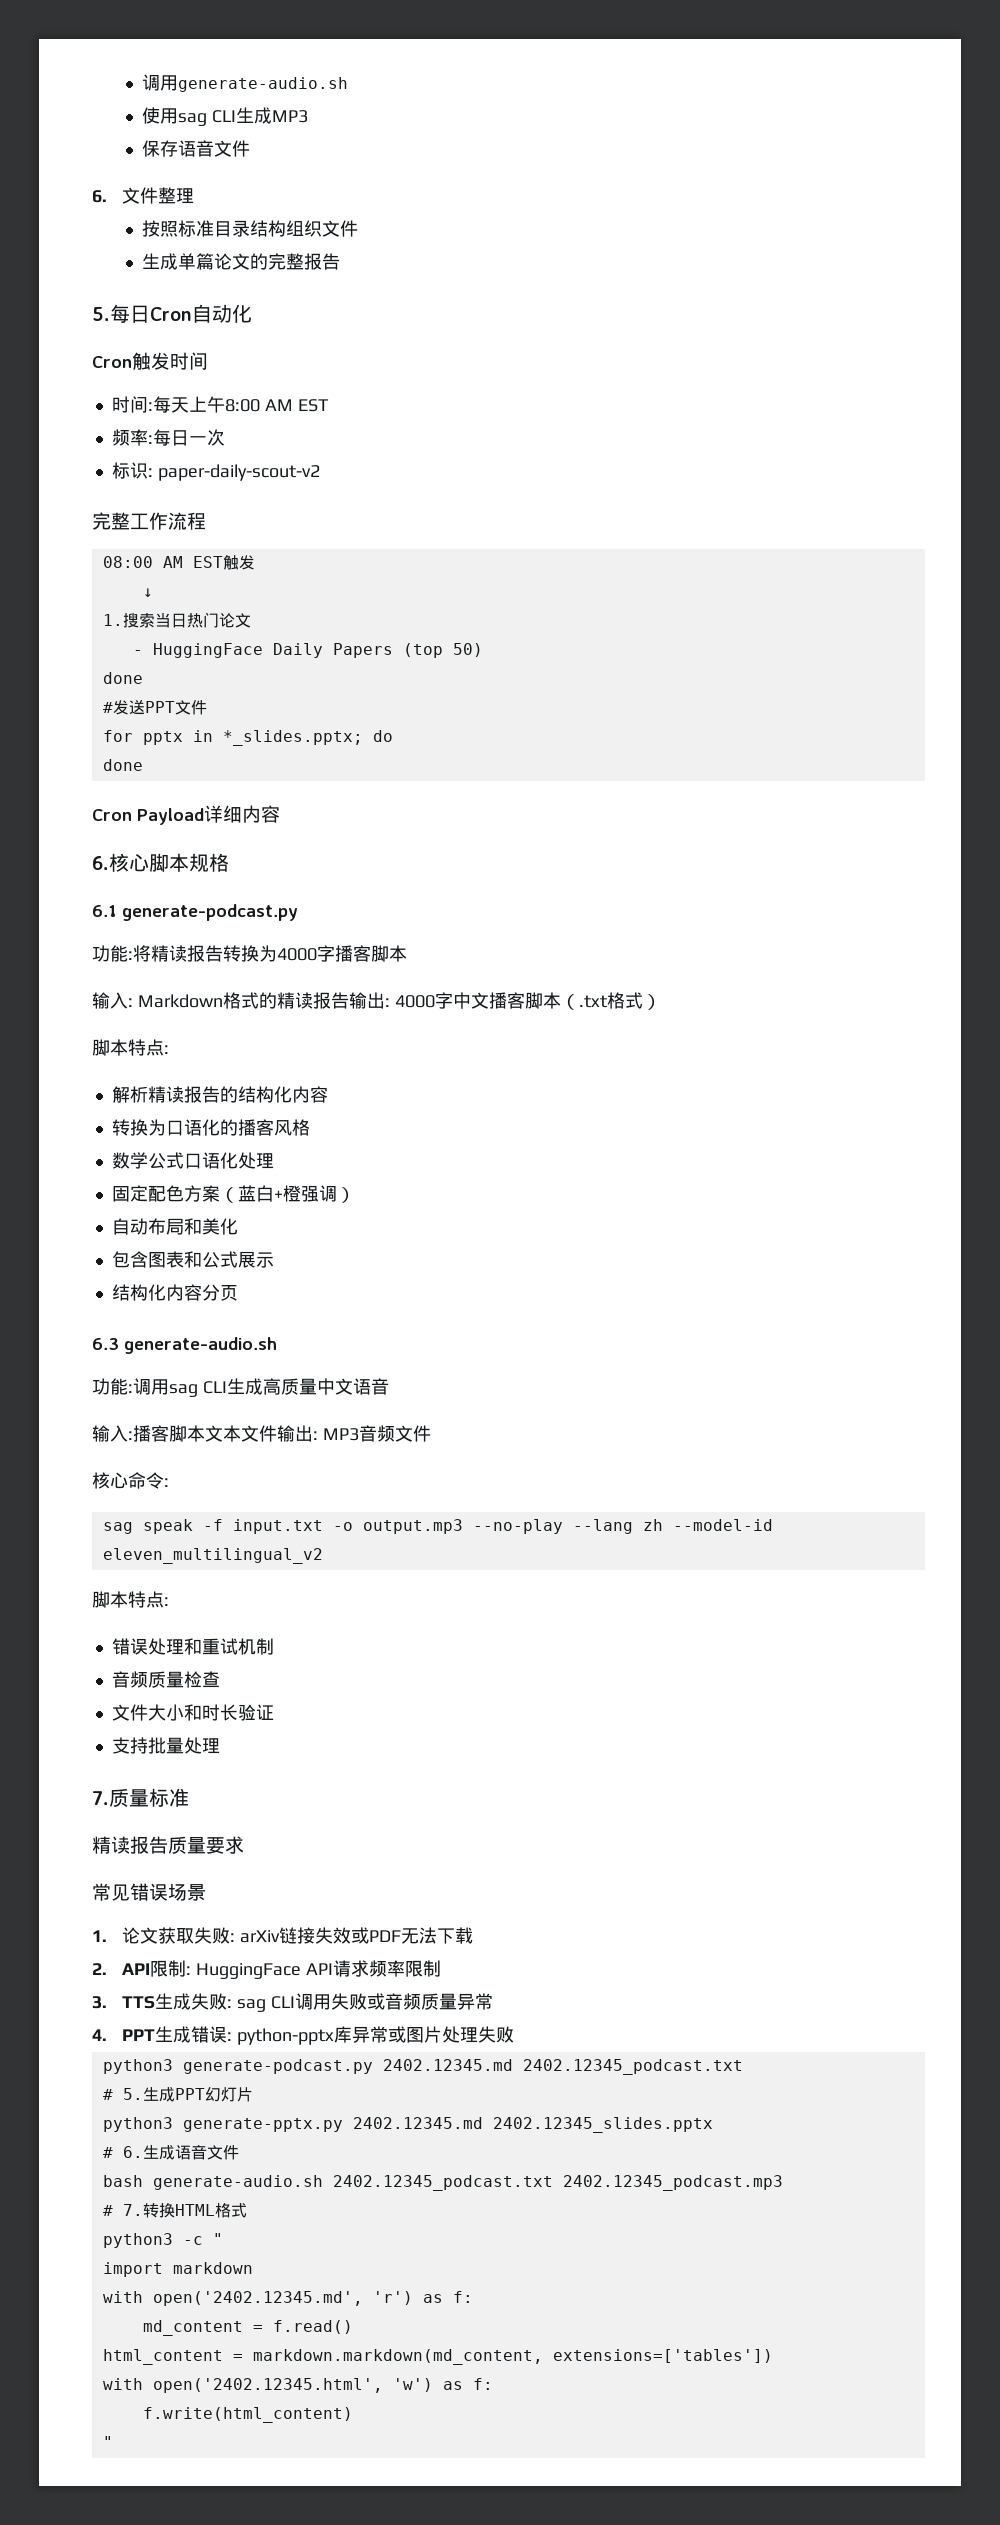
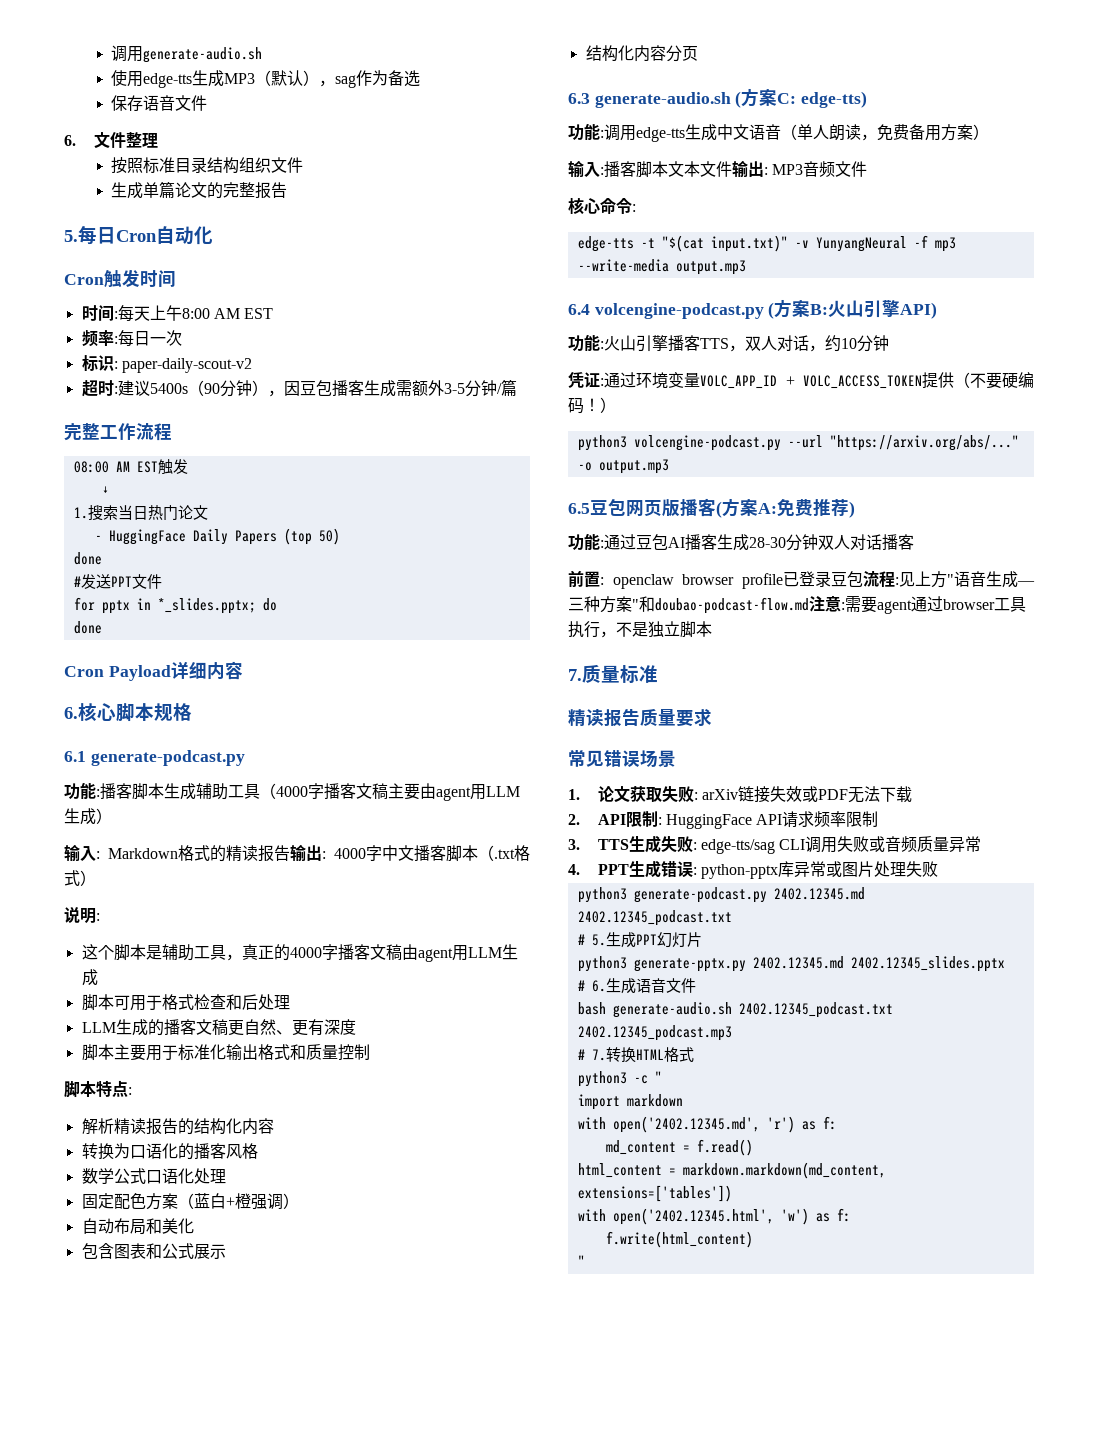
- 使用sag CLI生成MP3
+ 使用edge-tts生成MP3（默认），sag作为备选
+ 超时:建议5400s（90分钟），因豆包播客生成需额外3-5分钟/篇
- 功能:将精读报告转换为4000字播客脚本
+ 功能:播客脚本生成辅助工具（4000字播客文稿主要由agent用LLM生成）
+ 说明:
+ 这个脚本是辅助工具，真正的4000字播客文稿由agent用LLM生成
+ 脚本可用于格式检查和后处理
+ LLM生成的播客文稿更自然、更有深度
+ 脚本主要用于标准化输出格式和质量控制
- 6.3 generate-audio.sh
+ 6.3 generate-audio.sh (方案C: edge-tts)
- 功能:调用sag CLI生成高质量中文语音
+ 功能:调用edge-tts生成中文语音（单人朗读，免费备用方案）
- sag speak -f input.txt -o output.mp3 --no-play --lang zh --model-id eleven_multilingual_v2
- 脚本特点:
- 错误处理和重试机制
- 音频质量检查
- 文件大小和时长验证
- 支持批量处理
+ edge-tts -t "$(cat input.txt)" -v YunyangNeural -f mp3 --write-media output.mp3
+ 6.4 volcengine-podcast.py (方案B:火山引擎API)
+ 功能:火山引擎播客TTS，双人对话，约10分钟
+ 凭证:通过环境变量VOLC_APP_ID + VOLC_ACCESS_TOKEN提供（不要硬编码！）
+ python3 volcengine-podcast.py --url "https://arxiv.org/abs/..." -o output.mp3
+ 6.5豆包网页版播客(方案A:免费推荐)
+ 功能:通过豆包AI播客生成28-30分钟双人对话播客
+ 前置: openclaw browser profile已登录豆包流程:见上方"语音生成—三种方案"和doubao-podcast-flow.md注意:需要agent通过browser工具执行，不是独立脚本
- 3. TTS生成失败: sag CLI调用失败或音频质量异常
+ 3. TTS生成失败: edge-tts/sag CLI调用失败或音频质量异常

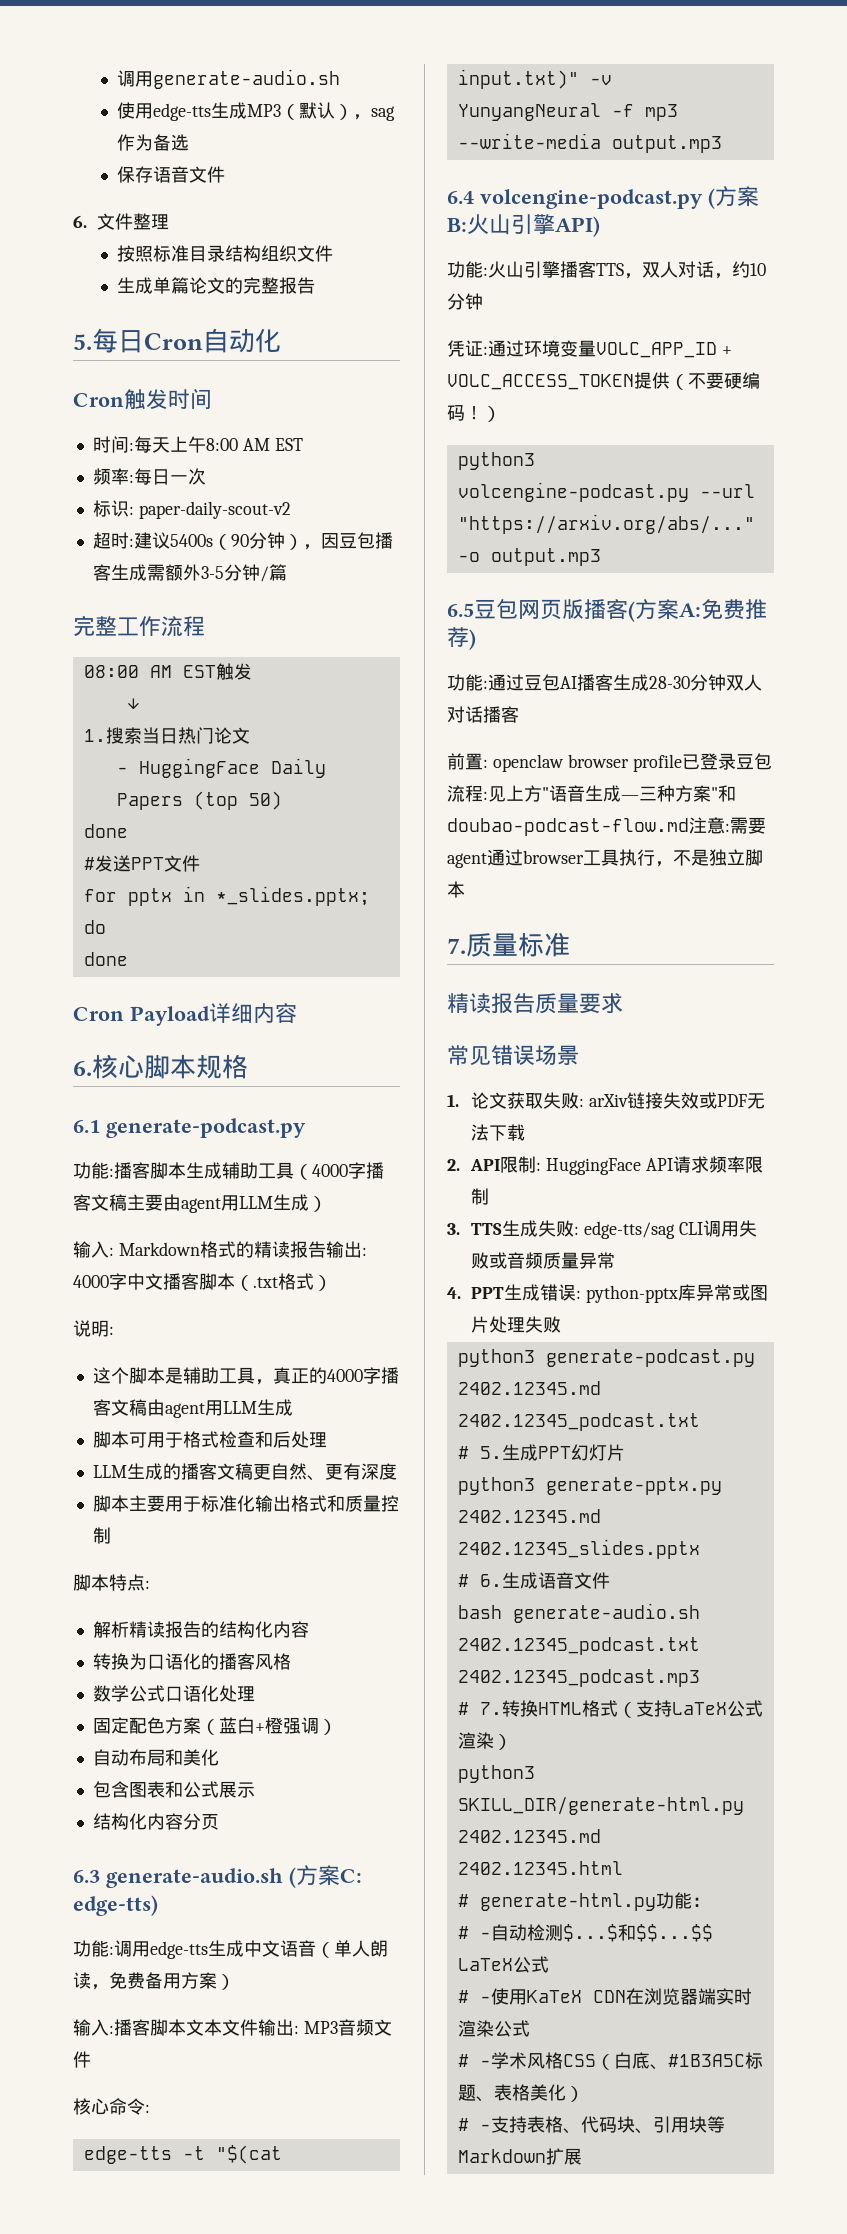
- # 7.转换HTML格式
- python3 -c "
- import markdown
- with open('2402.12345.md', 'r') as f:
- md_content = f.read()
- html_content = markdown.markdown(md_content, extensions=['tables'])
- with open('2402.12345.html', 'w') as f:
- f.write(html_content)
- "
+ # 7.转换HTML格式（支持LaTeX公式渲染）
+ python3 SKILL_DIR/generate-html.py 2402.12345.md 2402.12345.html
+ # generate-html.py功能：
+ # -自动检测$...$和$$...$$ LaTeX公式
+ # -使用KaTeX CDN在浏览器端实时渲染公式
+ # -学术风格CSS（白底、#1B3A5C标题、表格美化）
+ # -支持表格、代码块、引用块等Markdown扩展

